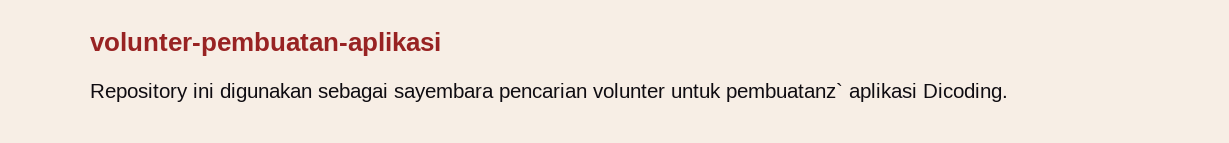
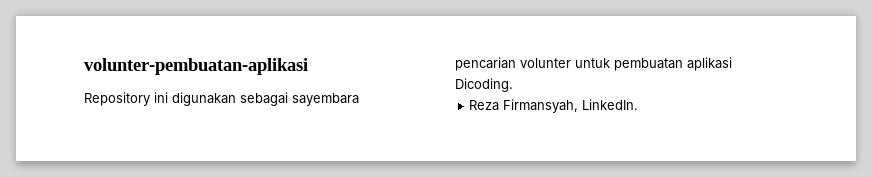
- Repository ini digunakan sebagai sayembara pencarian volunter untuk pembuatanz` aplikasi Dicoding.
+ Repository ini digunakan sebagai sayembara pencarian volunter untuk pembuatan aplikasi Dicoding.
+ Reza Firmansyah, LinkedIn.

